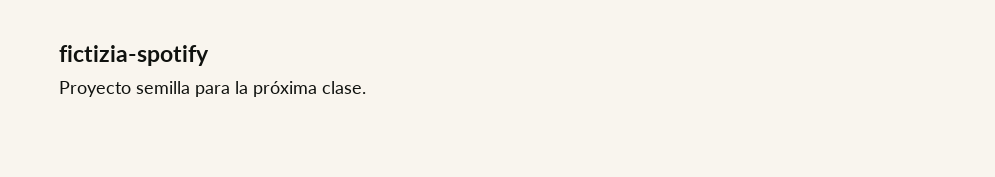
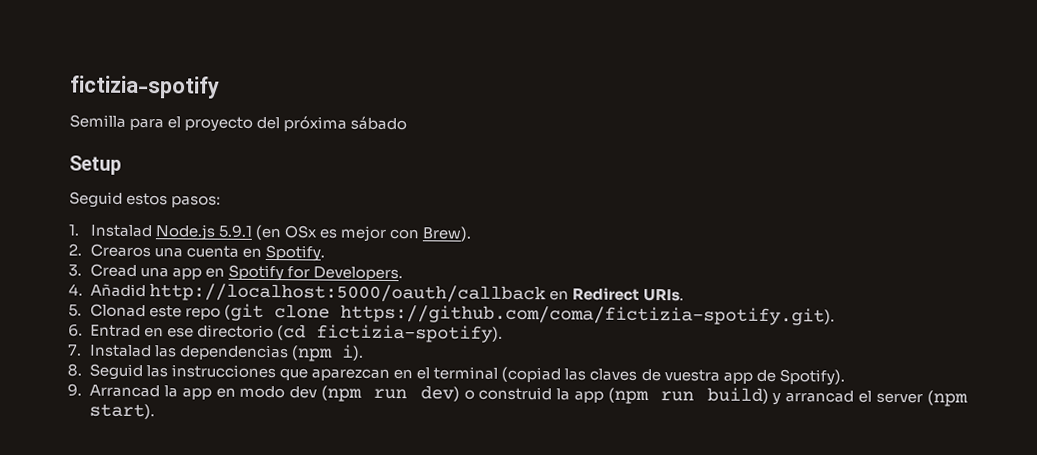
- Proyecto semilla para la próxima clase.
+ Semilla para el proyecto del próxima sábado
+ Setup
+ Seguid estos pasos:
+ 1. Instalad Node.js 5.9.1 (en OSx es mejor con Brew).
+ 2. Crearos una cuenta en Spotify.
+ 3. Cread una app en Spotify for Developers.
+ 4. Añadid http://localhost:5000/oauth/callback en Redirect URIs.
+ 5. Clonad este repo (git clone https://github.com/coma/fictizia-spotify.git).
+ 6. Entrad en ese directorio (cd fictizia-spotify).
+ 7. Instalad las dependencias (npm i).
+ 8. Seguid las instrucciones que aparezcan en el terminal (copiad las claves de vuestra app de Spotify).
+ 9. Arrancad la app en modo dev (npm run dev) o construid la app (npm run build) y arrancad el server (npm start).

